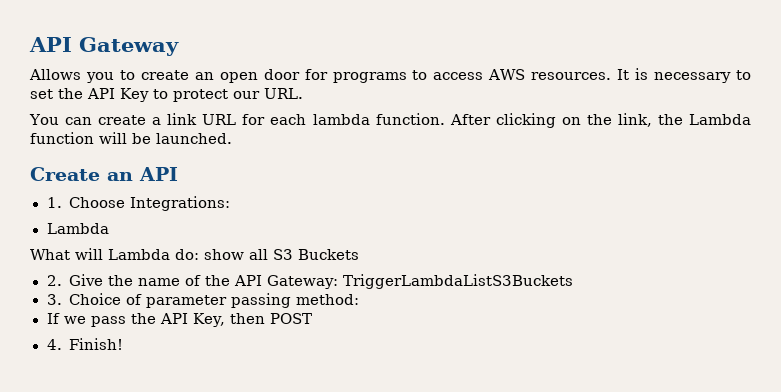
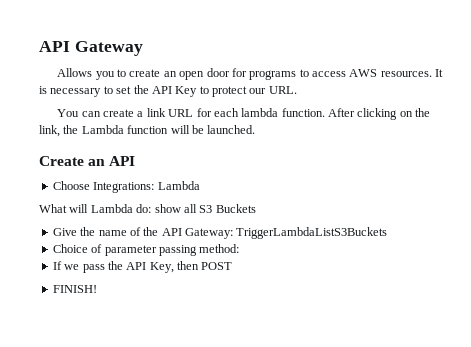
- 1. Choose Integrations:
- Lambda
+ Choose Integrations: Lambda
- 2. Give the name of the API Gateway: TriggerLambdaListS3Buckets
+ Give the name of the API Gateway: TriggerLambdaListS3Buckets
- 3. Сhoice of parameter passing method:
+ Сhoice of parameter passing method:
- 4. Finish!
+ FINISH!

